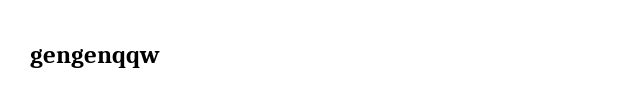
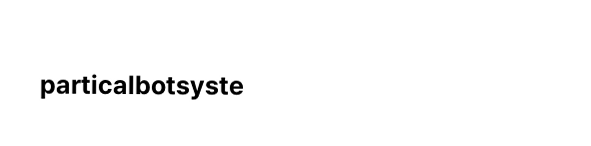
- gengenqqw
+ particalbotsyste

